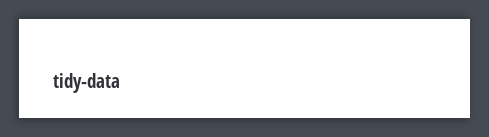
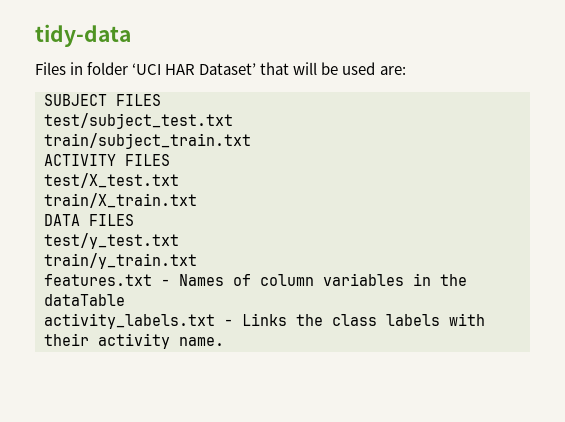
+ Files in folder ‘UCI HAR Dataset’ that will be used are:
+ SUBJECT FILES
+ test/subject_test.txt
+ train/subject_train.txt
+ ACTIVITY FILES
+ test/X_test.txt
+ train/X_train.txt
+ DATA FILES
+ test/y_test.txt
+ train/y_train.txt
+ features.txt - Names of column variables in the dataTable
+ activity_labels.txt - Links the class labels with their activity name.

